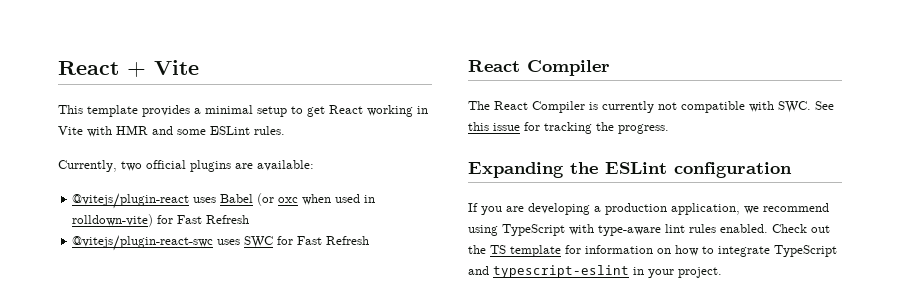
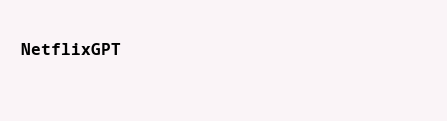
- React + Vite
- This template provides a minimal setup to get React working in Vite with HMR and some ESLint rules.
- Currently, two official plugins are available:
- @vitejs/plugin-react uses Babel (or oxc when used in rolldown-vite) for Fast Refresh
- @vitejs/plugin-react-swc uses SWC for Fast Refresh
- React Compiler
- The React Compiler is currently not compatible with SWC. See this issue for tracking the progress.
- Expanding the ESLint configuration
- If you are developing a production application, we recommend using TypeScript with type-aware lint rules enabled. Check out the TS template for information on how to integrate TypeScript and typescript-eslint in your project.
+ NetflixGPT

